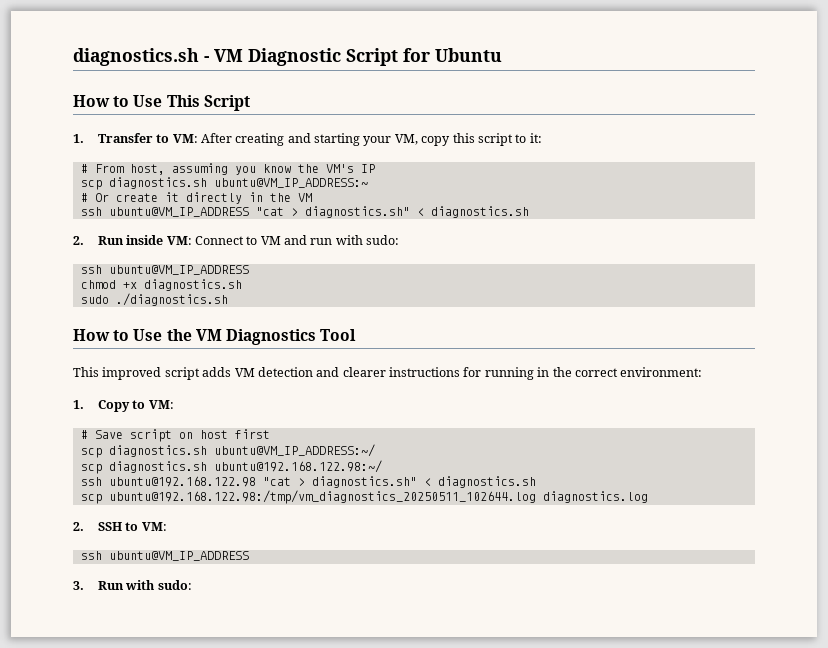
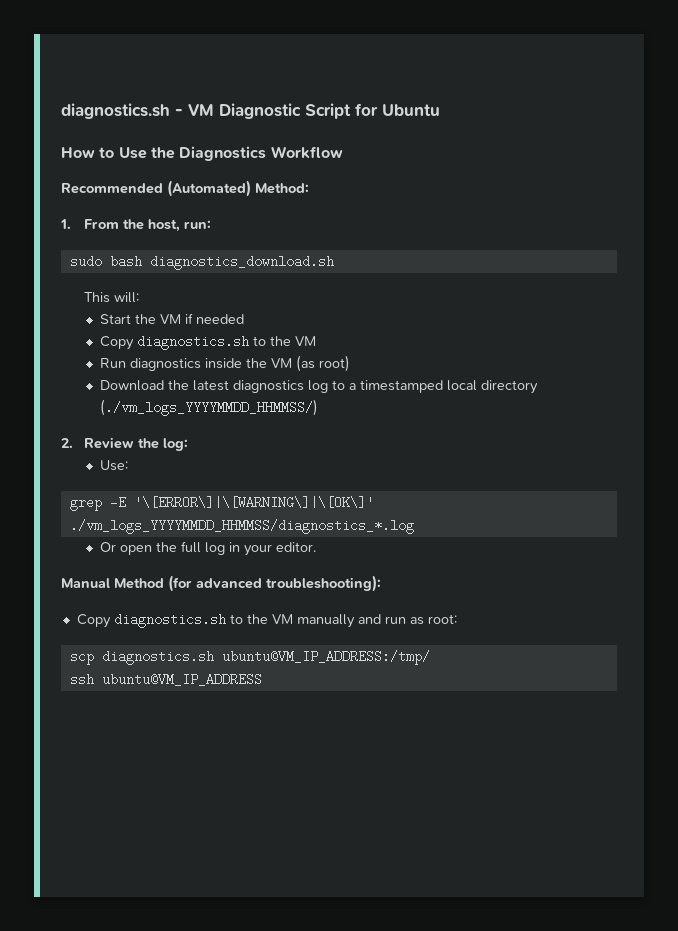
- How to Use This Script
- 1. Transfer to VM: After creating and starting your VM, copy this script to it:
- # From host, assuming you know the VM's IP
- scp diagnostics.sh ubuntu@VM_IP_ADDRESS:~
- # Or create it directly in the VM
- ssh ubuntu@VM_IP_ADDRESS "cat > diagnostics.sh" < diagnostics.sh
- 2. Run inside VM: Connect to VM and run with sudo:
+ How to Use the Diagnostics Workflow
+ Recommended (Automated) Method:
+ 1. From the host, run:
+ sudo bash diagnostics_download.sh
+ This will:
+ Start the VM if needed
+ Copy diagnostics.sh to the VM
+ Run diagnostics inside the VM (as root)
+ Download the latest diagnostics log to a timestamped local directory (./vm_logs_YYYYMMDD_HHMMSS/)
+ 2. Review the log:
+ Use:
+ grep -E '\[ERROR\]|\[WARNING\]|\[OK\]' ./vm_logs_YYYYMMDD_HHMMSS/diagnostics_*.log
+ Or open the full log in your editor.
+ Manual Method (for advanced troubleshooting):
+ Copy diagnostics.sh to the VM manually and run as root:
+ scp diagnostics.sh ubuntu@VM_IP_ADDRESS:/tmp/
  ssh ubuntu@VM_IP_ADDRESS
- chmod +x diagnostics.sh
- sudo ./diagnostics.sh
- How to Use the VM Diagnostics Tool
- This improved script adds VM detection and clearer instructions for running in the correct environment:
- 1. Copy to VM:
- # Save script on host first
- scp diagnostics.sh ubuntu@VM_IP_ADDRESS:~/
- scp diagnostics.sh ubuntu@192.168.122.98:~/
- ssh ubuntu@192.168.122.98 "cat > diagnostics.sh" < diagnostics.sh
- scp ubuntu@192.168.122.98:/tmp/vm_diagnostics_20250511_102644.log diagnostics.log
- 2. SSH to VM:
- ssh ubuntu@VM_IP_ADDRESS
- 3. Run with sudo:

